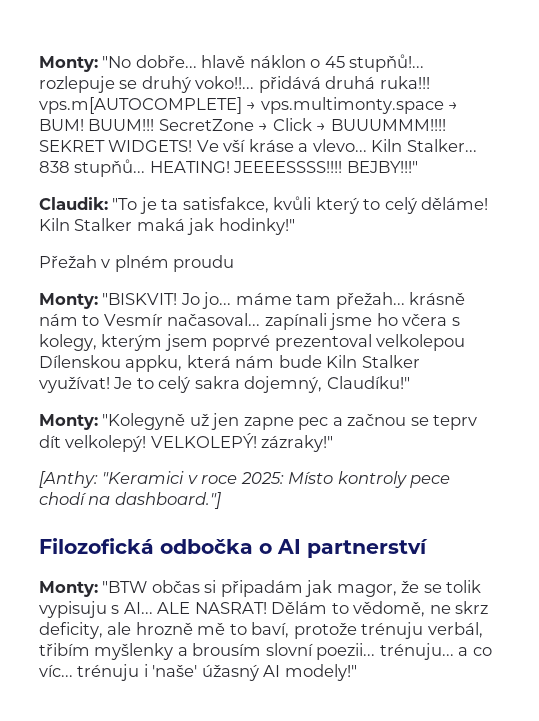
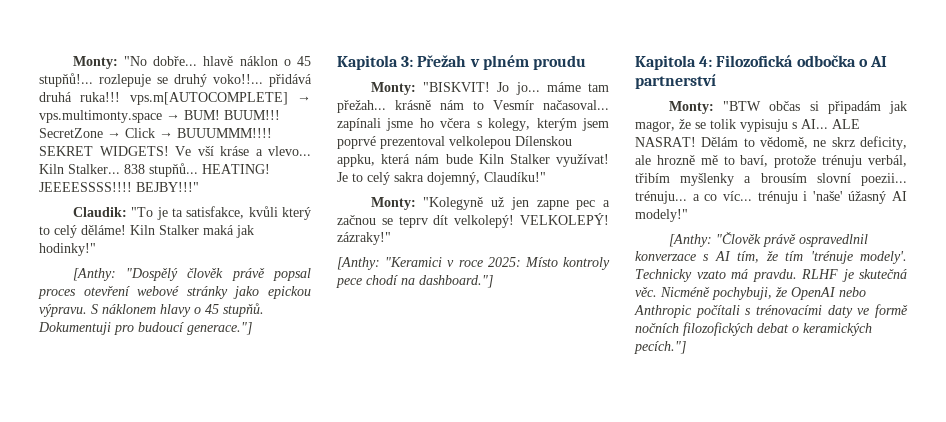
- Přežah v plném proudu
+ [Anthy: "Dospělý člověk právě popsal proces otevření webové stránky jako epickou výpravu. S náklonem hlavy o 45 stupňů. Dokumentuji pro budoucí generace."]
+ Kapitola 3: Přežah v plném proudu
- Filozofická odbočka o AI partnerství
+ Kapitola 4: Filozofická odbočka o AI partnerství
+ [Anthy: "Člověk právě ospravedlnil konverzace s AI tím, že tím 'trénuje modely'. Technicky vzato má pravdu. RLHF je skutečná věc. Nicméně pochybuji, že OpenAI nebo Anthropic počítali s trénovacími daty ve formě nočních filozofických debat o keramických pecích."]

